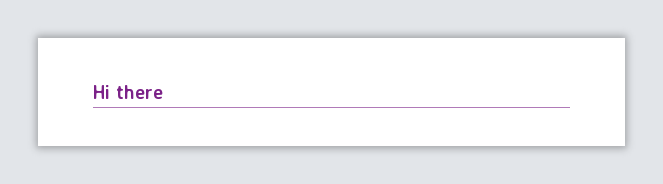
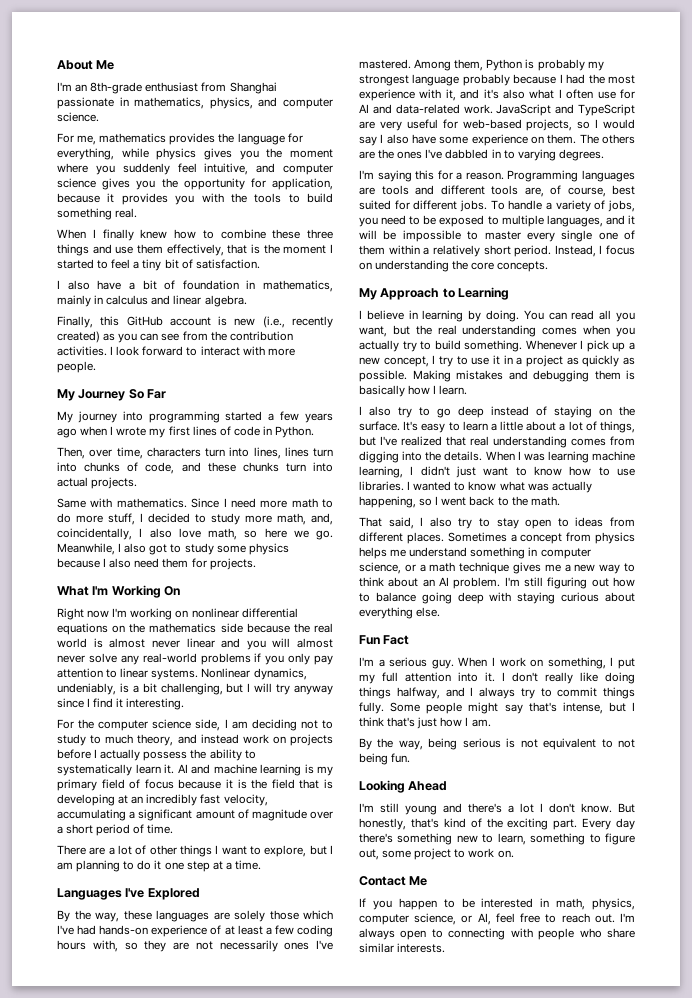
- Hi there
+ About Me
+ I'm an 8th-grade enthusiast from Shanghai passionate in mathematics, physics, and computer science.
+ For me, mathematics provides the language for everything, while physics gives you the moment where you suddenly feel intuitive, and computer science gives you the opportunity for application, because it provides you with the tools to build something real.
+ When I finally knew how to combine these three things and use them effectively, that is the moment I started to feel a tiny bit of satisfaction.
+ I also have a bit of foundation in mathematics, mainly in calculus and linear algebra.
+ Finally, this GitHub account is new (i.e., recently created) as you can see from the contribution activities. I look forward to interact with more people.
+ My Journey So Far
+ My journey into programming started a few years ago when I wrote my first lines of code in Python.
+ Then, over time, characters turn into lines, lines turn into chunks of code, and these chunks turn into actual projects.
+ Same with mathematics. Since I need more math to do more stuff, I decided to study more math, and, coincidentally, I also love math, so here we go. Meanwhile, I also got to study some physics because I also need them for projects.
+ What I'm Working On
+ Right now I'm working on nonlinear differential equations on the mathematics side because the real world is almost never linear and you will almost never solve any real-world problems if you only pay attention to linear systems. Nonlinear dynamics, undeniably, is a bit challenging, but I will try anyway since I find it interesting.
+ For the computer science side, I am deciding not to study to much theory, and instead work on projects before I actually possess the ability to systematically learn it. AI and machine learning is my primary field of focus because it is the field that is developing at an incredibly fast velocity, accumulating a significant amount of magnitude over a short period of time.
+ There are a lot of other things I want to explore, but I am planning to do it one step at a time.
+ Languages I've Explored
+ By the way, these languages are solely those which I've had hands-on experience of at least a few coding hours with, so they are not necessarily ones I've mastered. Among them, Python is probably my strongest language probably because I had the most experience with it, and it's also what I often use for AI and data-related work. JavaScript and TypeScript are very useful for web-based projects, so I would say I also have some experience on them. The others are the ones I've dabbled in to varying degrees.
+ I'm saying this for a reason. Programming languages are tools and different tools are, of course, best suited for different jobs. To handle a variety of jobs, you need to be exposed to multiple languages, and it will be impossible to master every single one of them within a relatively short period. Instead, I focus on understanding the core concepts.
+ My Approach to Learning
+ I believe in learning by doing. You can read all you want, but the real understanding comes when you actually try to build something. Whenever I pick up a new concept, I try to use it in a project as quickly as possible. Making mistakes and debugging them is basically how I learn.
+ I also try to go deep instead of staying on the surface. It's easy to learn a little about a lot of things, but I've realized that real understanding comes from digging into the details. When I was learning machine learning, I didn't just want to know how to use libraries. I wanted to know what was actually happening, so I went back to the math.
+ That said, I also try to stay open to ideas from different places. Sometimes a concept from physics helps me understand something in computer science, or a math technique gives me a new way to think about an AI problem. I'm still figuring out how to balance going deep with staying curious about everything else.
+ Fun Fact
+ I'm a serious guy. When I work on something, I put my full attention into it. I don't really like doing things halfway, and I always try to commit things fully. Some people might say that's intense, but I think that's just how I am.
+ By the way, being serious is not equivalent to not being fun.
+ Looking Ahead
+ I'm still young and there's a lot I don't know. But honestly, that's kind of the exciting part. Every day there's something new to learn, something to figure out, some project to work on.
+ Contact Me
+ If you happen to be interested in math, physics, computer science, or AI, feel free to reach out. I'm always open to connecting with people who share similar interests.

